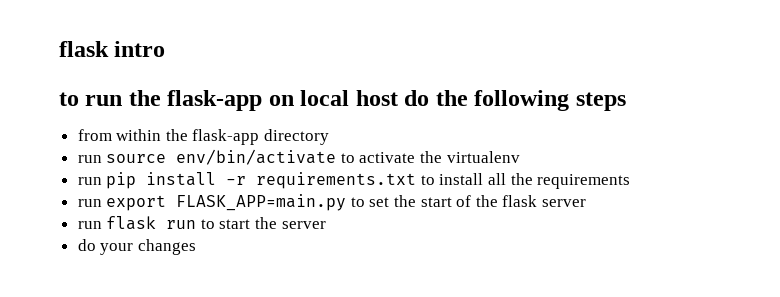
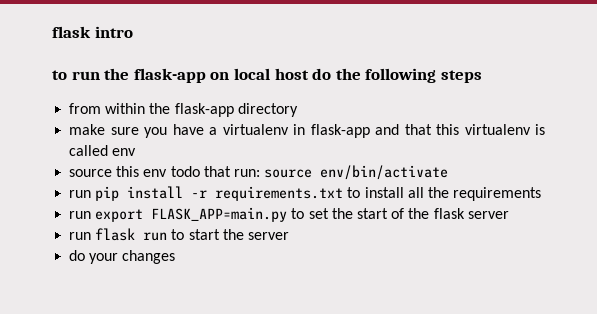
- run source env/bin/activate to activate the virtualenv
+ make sure you have a virtualenv in flask-app and that this virtualenv is called env
+ source this env todo that run: source env/bin/activate

